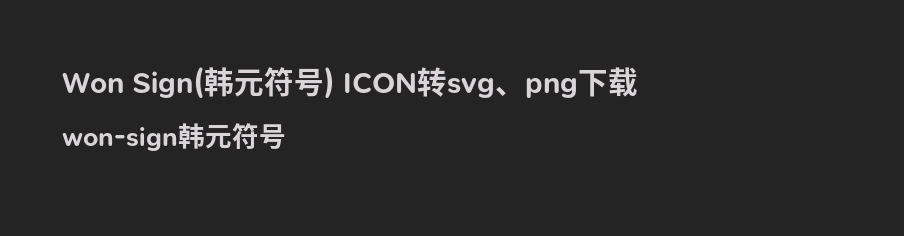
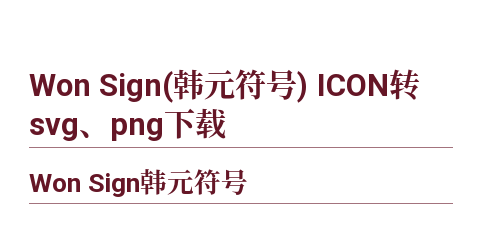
- won-sign韩元符号
+ Won Sign韩元符号

